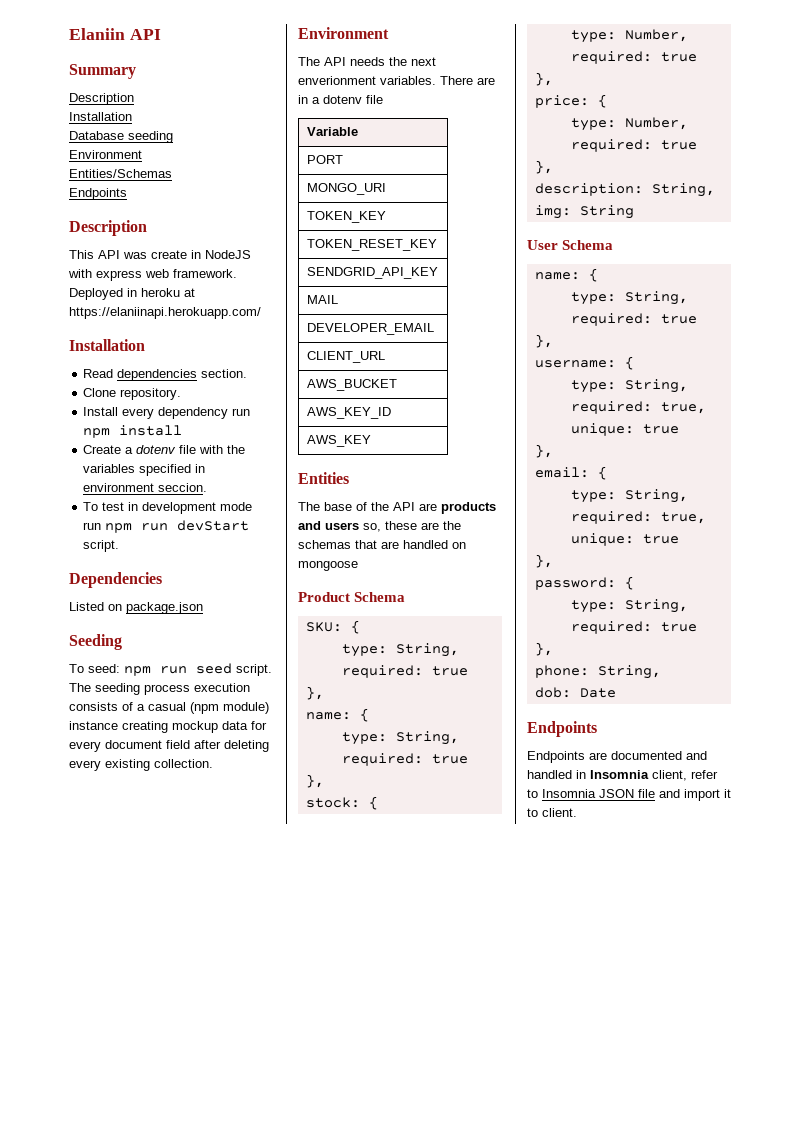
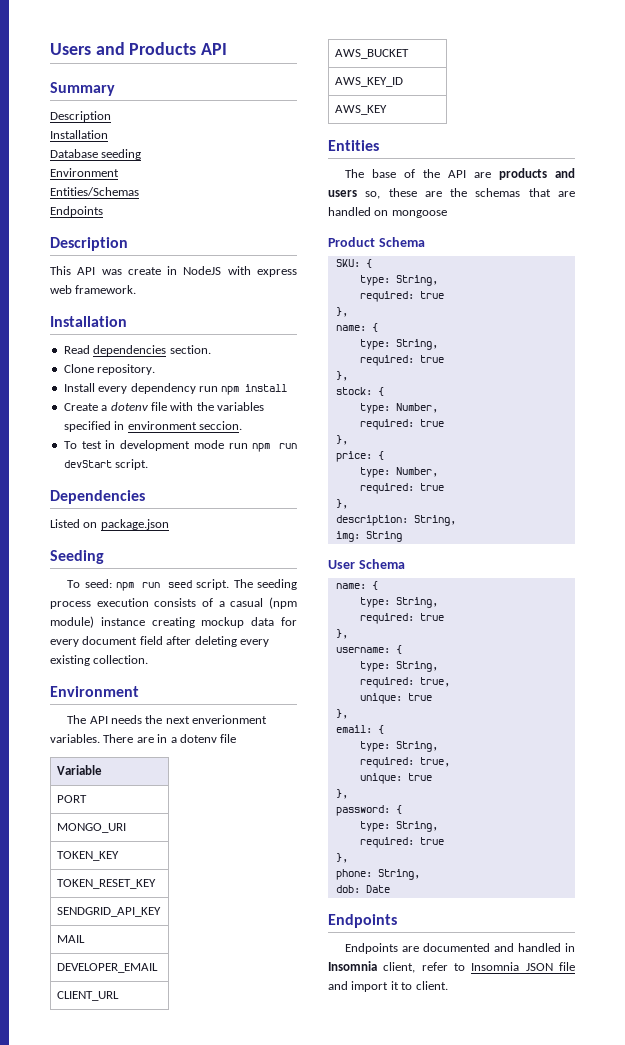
- Elaniin API
+ Users and Products API
- Deployed in heroku at https://elaniinapi.herokuapp.com/

